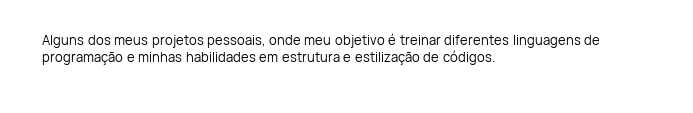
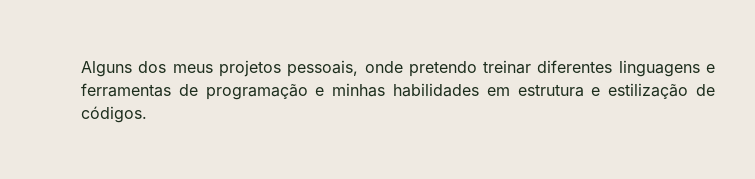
- Alguns dos meus projetos pessoais, onde meu objetivo é treinar diferentes linguagens de programação e minhas habilidades em estrutura e estilização de códigos.
+ Alguns dos meus projetos pessoais, onde pretendo treinar diferentes linguagens e ferramentas de programação e minhas habilidades em estrutura e estilização de códigos.

